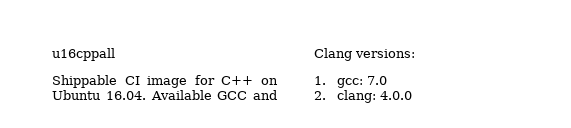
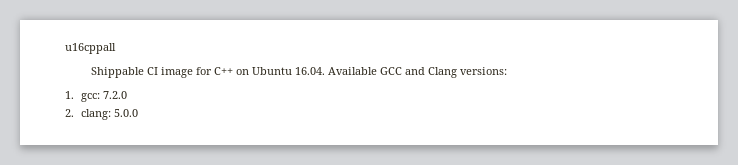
- 1. gcc: 7.0
+ 1. gcc: 7.2.0
- 2. clang: 4.0.0
+ 2. clang: 5.0.0

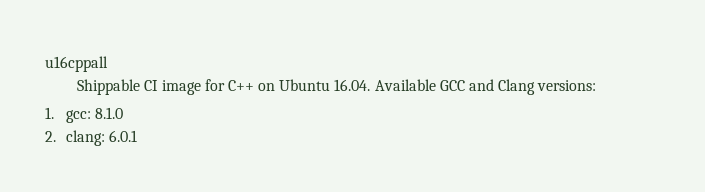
- 1. gcc: 7.2.0
+ 1. gcc: 8.1.0
- 2. clang: 5.0.0
+ 2. clang: 6.0.1

